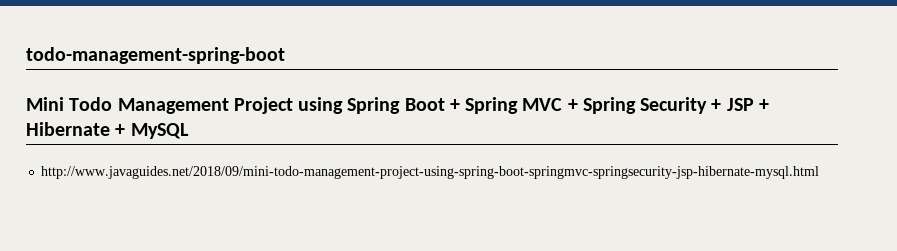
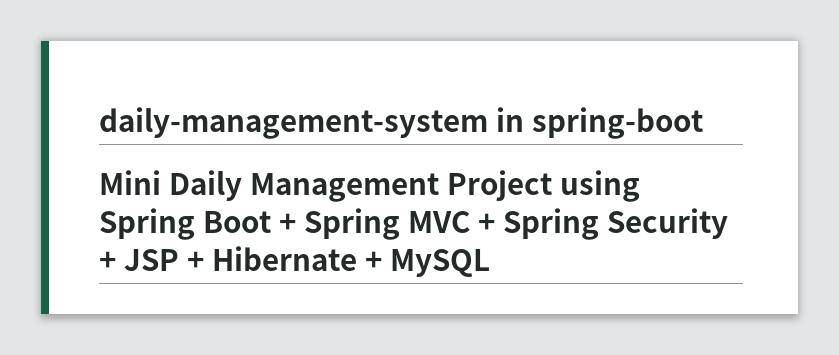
- todo-management-spring-boot
+ daily-management-system in spring-boot
- Mini Todo Management Project using Spring Boot + Spring MVC + Spring Security + JSP + Hibernate + MySQL
+ Mini Daily Management Project using Spring Boot + Spring MVC + Spring Security + JSP + Hibernate + MySQL
- http://www.javaguides.net/2018/09/mini-todo-management-project-using-spring-boot-springmvc-springsecurity-jsp-hibernate-mysql.html

